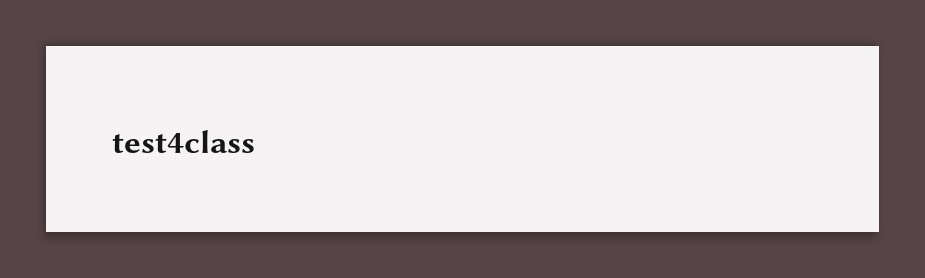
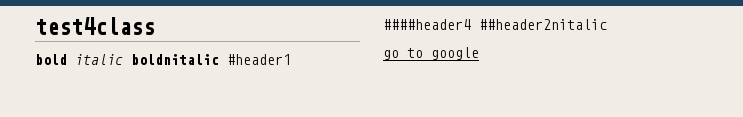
+ bold italic boldnitalic #header1 ####header4 ##header2nitalic
+ go to google

